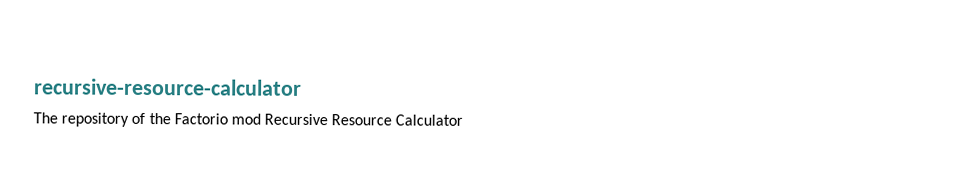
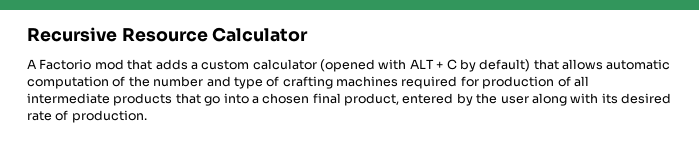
- recursive-resource-calculator
- The repository of the Factorio mod Recursive Resource Calculator
+ Recursive Resource Calculator
+ A Factorio mod that adds a custom calculator (opened with ALT + C by default) that allows automatic computation of the number and type of crafting machines required for production of all intermediate products that go into a chosen final product, entered by the user along with its desired rate of production.

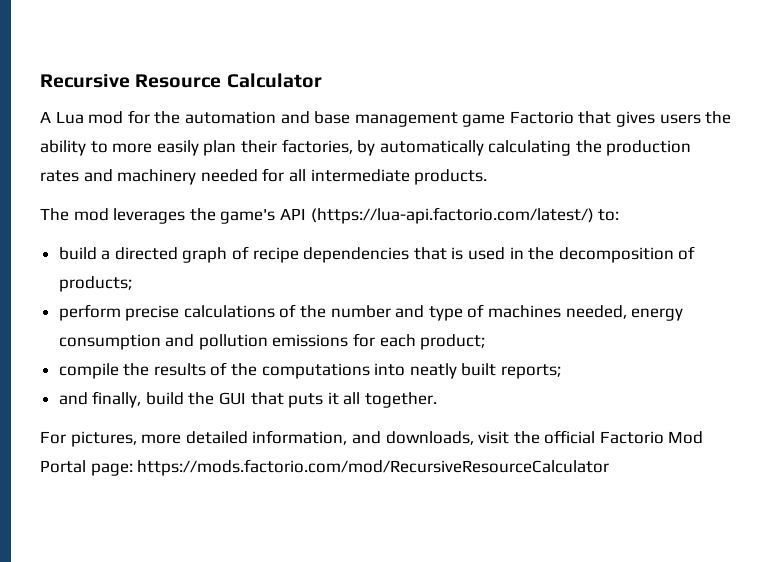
- A Factorio mod that adds a custom calculator (opened with ALT + C by default) that allows automatic computation of the number and type of crafting machines required for production of all intermediate products that go into a chosen final product, entered by the user along with its desired rate of production.
+ A Lua mod for the automation and base management game Factorio that gives users the ability to more easily plan their factories, by automatically calculating the production rates and machinery needed for all intermediate products.
+ The mod leverages the game's API (https://lua-api.factorio.com/latest/) to:
+ build a directed graph of recipe dependencies that is used in the decomposition of products;
+ perform precise calculations of the number and type of machines needed, energy consumption and pollution emissions for each product;
+ compile the results of the computations into neatly built reports;
+ and finally, build the GUI that puts it all together.
+ For pictures, more detailed information, and downloads, visit the official Factorio Mod Portal page: https://mods.factorio.com/mod/RecursiveResourceCalculator

